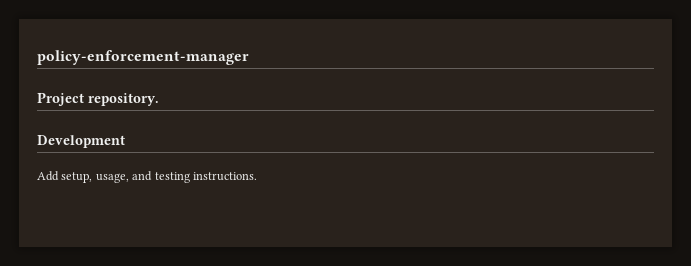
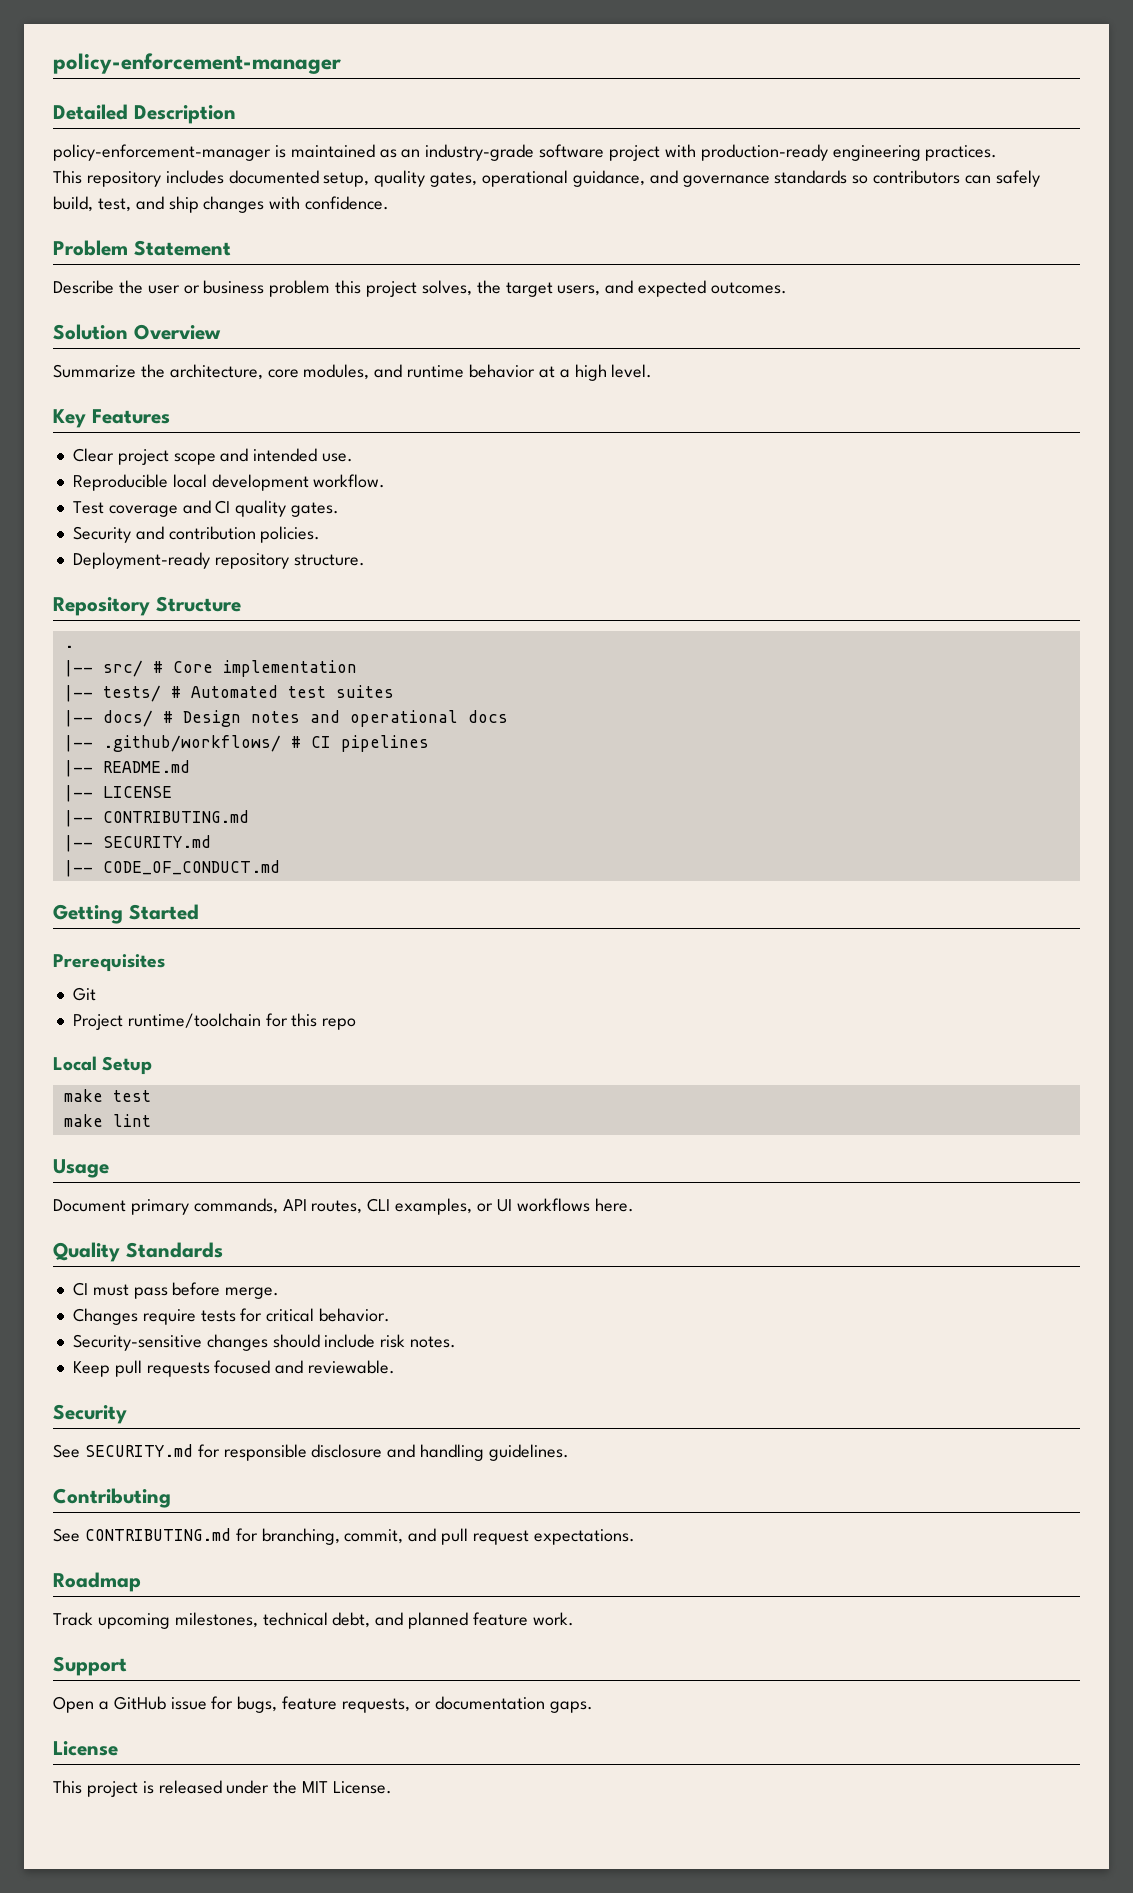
- Project repository.
- Development
- Add setup, usage, and testing instructions.
+ Detailed Description
+ policy-enforcement-manager is maintained as an industry-grade software project with production-ready engineering practices.
+ This repository includes documented setup, quality gates, operational guidance, and governance standards so contributors can safely build, test, and ship changes with confidence.
+ Problem Statement
+ Describe the user or business problem this project solves, the target users, and expected outcomes.
+ Solution Overview
+ Summarize the architecture, core modules, and runtime behavior at a high level.
+ Key Features
+ Clear project scope and intended use.
+ Reproducible local development workflow.
+ Test coverage and CI quality gates.
+ Security and contribution policies.
+ Deployment-ready repository structure.
+ Repository Structure
+ .
+ |-- src/ # Core implementation
+ |-- tests/ # Automated test suites
+ |-- docs/ # Design notes and operational docs
+ |-- .github/workflows/ # CI pipelines
+ |-- README.md
+ |-- LICENSE
+ |-- CONTRIBUTING.md
+ |-- SECURITY.md
+ |-- CODE_OF_CONDUCT.md
+ Getting Started
+ Prerequisites
+ Git
+ Project runtime/toolchain for this repo
+ Local Setup
+ make test
+ make lint
+ Usage
+ Document primary commands, API routes, CLI examples, or UI workflows here.
+ Quality Standards
+ CI must pass before merge.
+ Changes require tests for critical behavior.
+ Security-sensitive changes should include risk notes.
+ Keep pull requests focused and reviewable.
+ Security
+ See SECURITY.md for responsible disclosure and handling guidelines.
+ Contributing
+ See CONTRIBUTING.md for branching, commit, and pull request expectations.
+ Roadmap
+ Track upcoming milestones, technical debt, and planned feature work.
+ Support
+ Open a GitHub issue for bugs, feature requests, or documentation gaps.
+ License
+ This project is released under the MIT License.

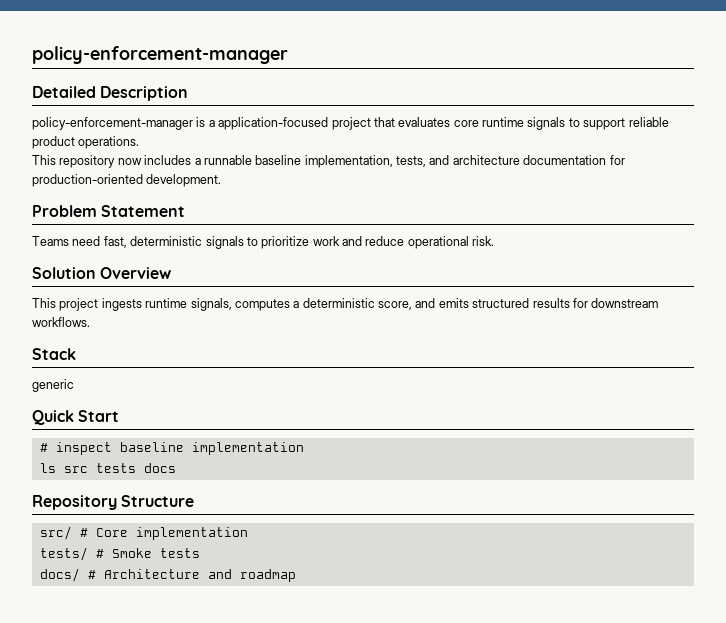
- policy-enforcement-manager is maintained as an industry-grade software project with production-ready engineering practices.
- This repository includes documented setup, quality gates, operational guidance, and governance standards so contributors can safely build, test, and ship changes with confidence.
+ policy-enforcement-manager is a application-focused project that evaluates core runtime signals to support reliable product operations.
+ This repository now includes a runnable baseline implementation, tests, and architecture documentation for production-oriented development.
  Problem Statement
- Describe the user or business problem this project solves, the target users, and expected outcomes.
+ Teams need fast, deterministic signals to prioritize work and reduce operational risk.
  Solution Overview
- Summarize the architecture, core modules, and runtime behavior at a high level.
- Key Features
- Clear project scope and intended use.
- Reproducible local development workflow.
- Test coverage and CI quality gates.
- Security and contribution policies.
- Deployment-ready repository structure.
+ This project ingests runtime signals, computes a deterministic score, and emits structured results for downstream workflows.
+ Stack
+ generic
+ Quick Start
+ # inspect baseline implementation
+ ls src tests docs
- .
- |-- src/ # Core implementation
+ src/ # Core implementation
- |-- tests/ # Automated test suites
- |-- docs/ # Design notes and operational docs
- |-- .github/workflows/ # CI pipelines
- |-- README.md
- |-- LICENSE
- |-- CONTRIBUTING.md
- |-- SECURITY.md
- |-- CODE_OF_CONDUCT.md
- Getting Started
- Prerequisites
- Git
- Project runtime/toolchain for this repo
- Local Setup
- make test
- make lint
- Usage
- Document primary commands, API routes, CLI examples, or UI workflows here.
- Quality Standards
- CI must pass before merge.
- Changes require tests for critical behavior.
- Security-sensitive changes should include risk notes.
- Keep pull requests focused and reviewable.
- Security
- See SECURITY.md for responsible disclosure and handling guidelines.
- Contributing
- See CONTRIBUTING.md for branching, commit, and pull request expectations.
- Roadmap
- Track upcoming milestones, technical debt, and planned feature work.
- Support
- Open a GitHub issue for bugs, feature requests, or documentation gaps.
- License
- This project is released under the MIT License.
+ tests/ # Smoke tests
+ docs/ # Architecture and roadmap

